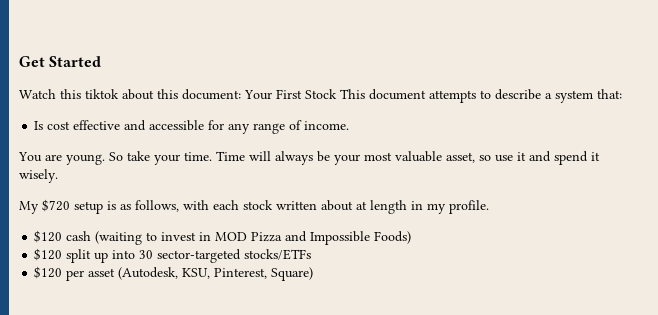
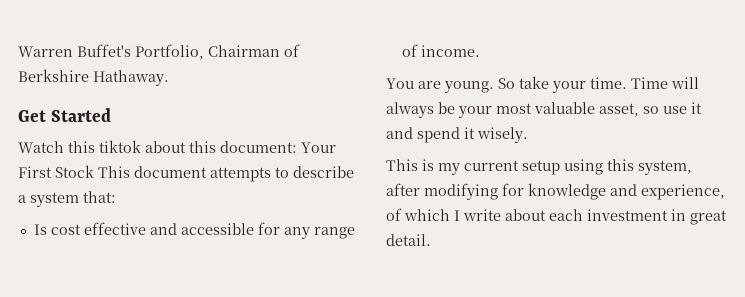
+ Warren Buffet's Portfolio, Chairman of Berkshire Hathaway.
- My $720 setup is as follows, with each stock written about at length in my profile.
- $120 cash (waiting to invest in MOD Pizza and Impossible Foods)
- $120 split up into 30 sector-targeted stocks/ETFs
- $120 per asset (Autodesk, KSU, Pinterest, Square)
+ This is my current setup using this system, after modifying for knowledge and experience, of which I write about each investment in great detail.

